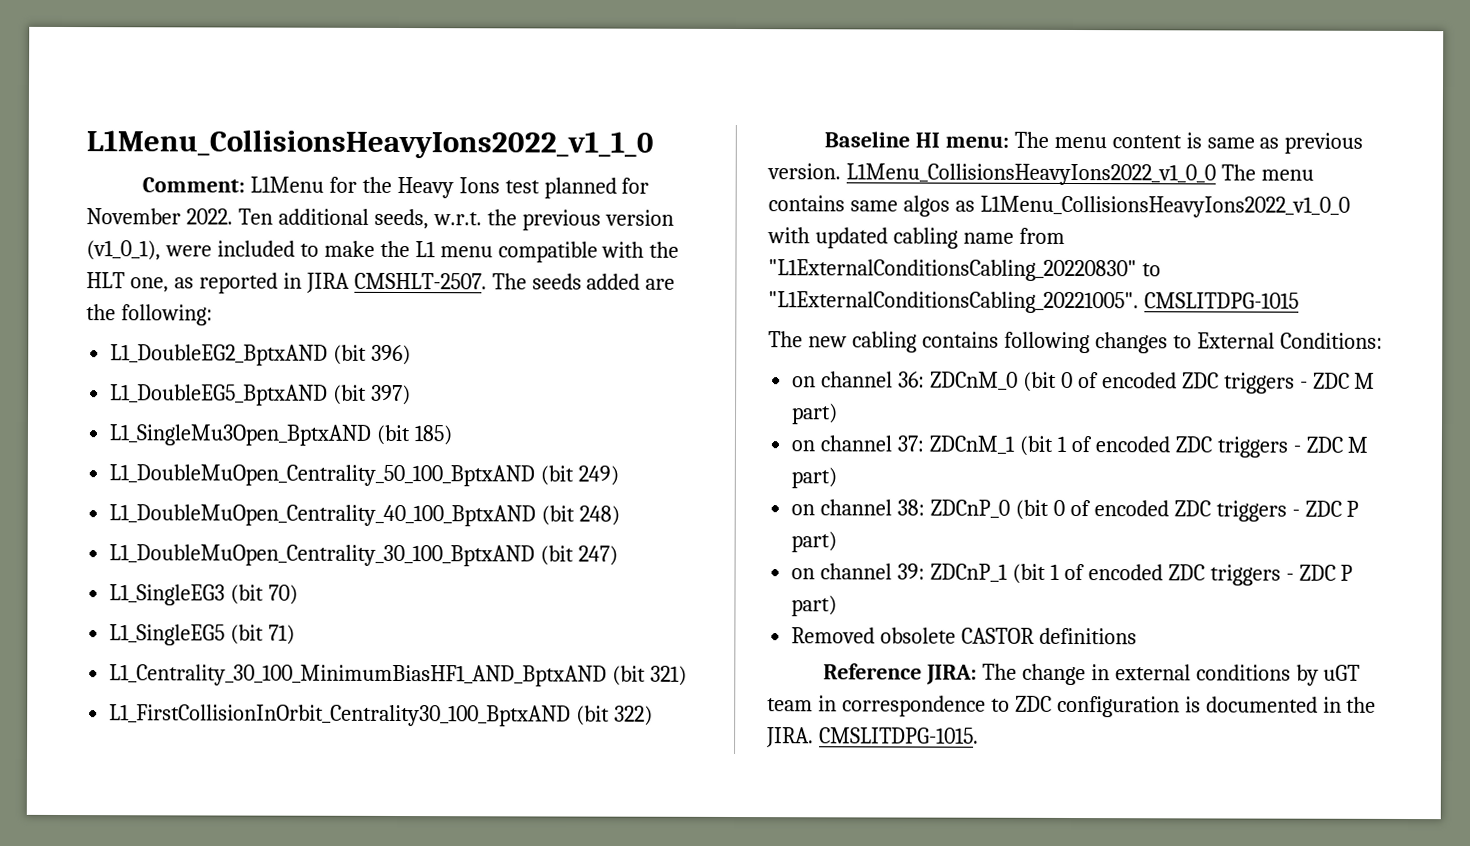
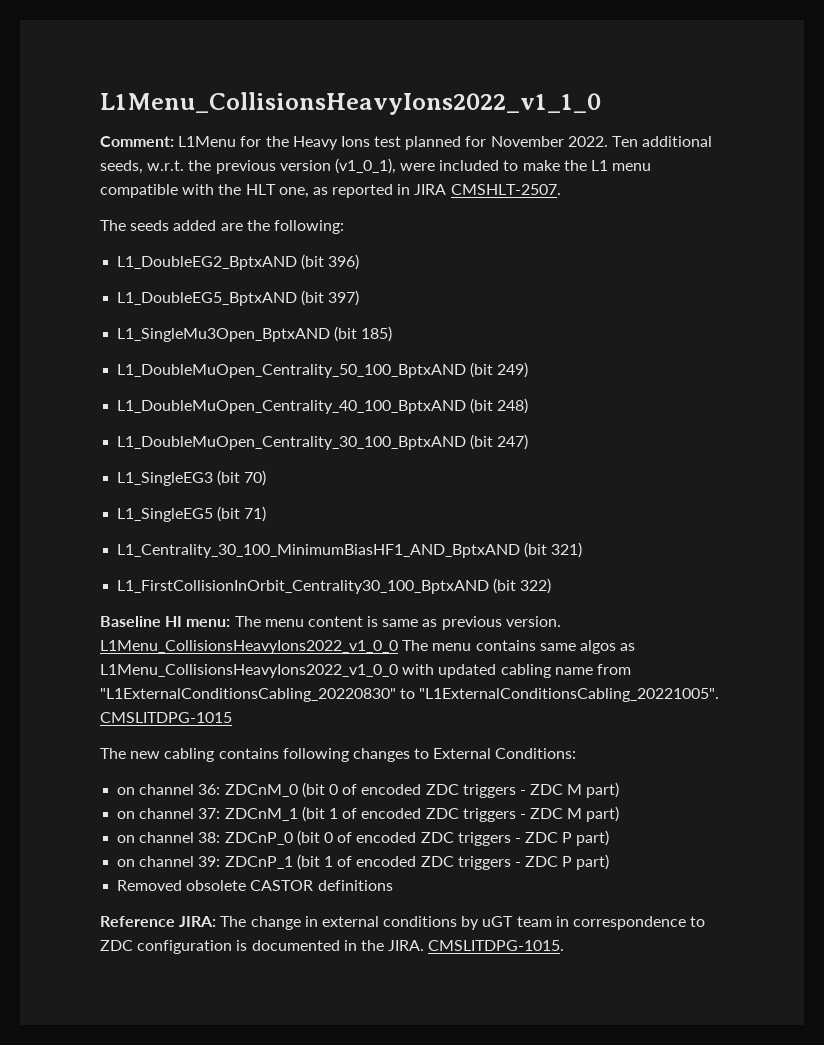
- Ten additional seeds, w.r.t. the previous version (v1_0_1), were included to make the L1 menu compatible with the HLT one, as reported in JIRA CMSHLT-2507. The seeds added are the following:
+ Ten additional seeds, w.r.t. the previous version (v1_0_1), were included to make the L1 menu compatible with the HLT one, as reported in JIRA CMSHLT-2507.
+ The seeds added are the following:

